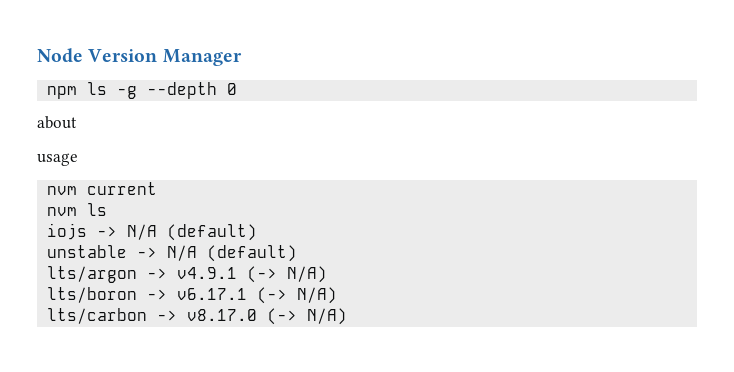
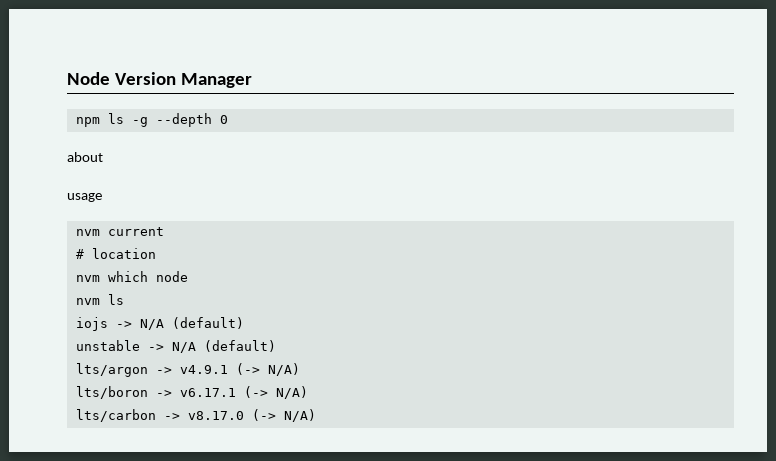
+ # location
+ nvm which node

